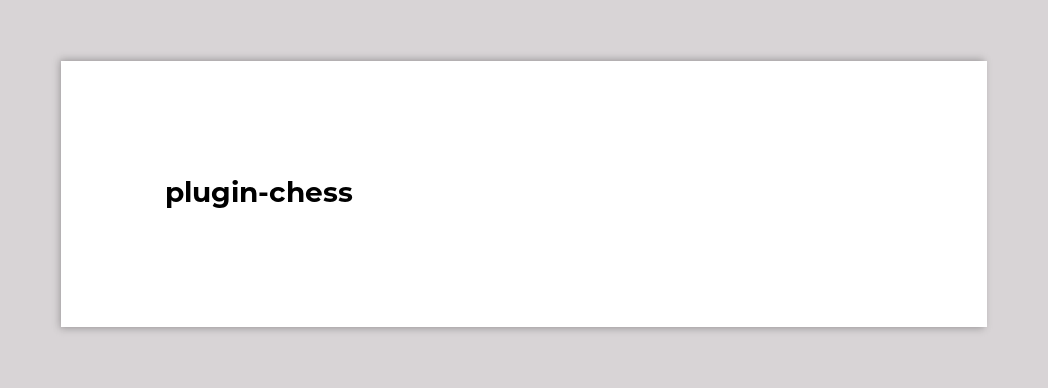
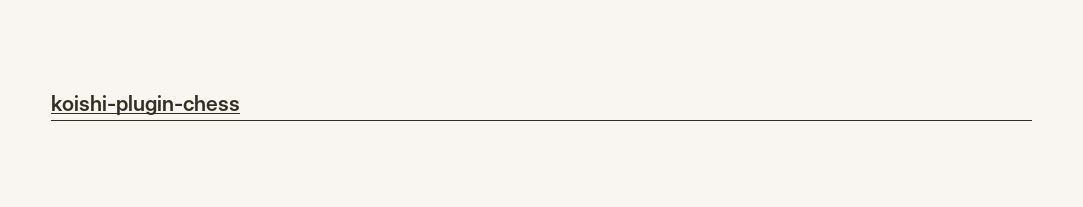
- plugin-chess
+ koishi-plugin-chess

